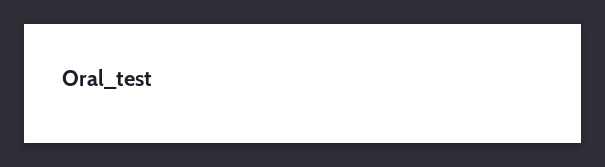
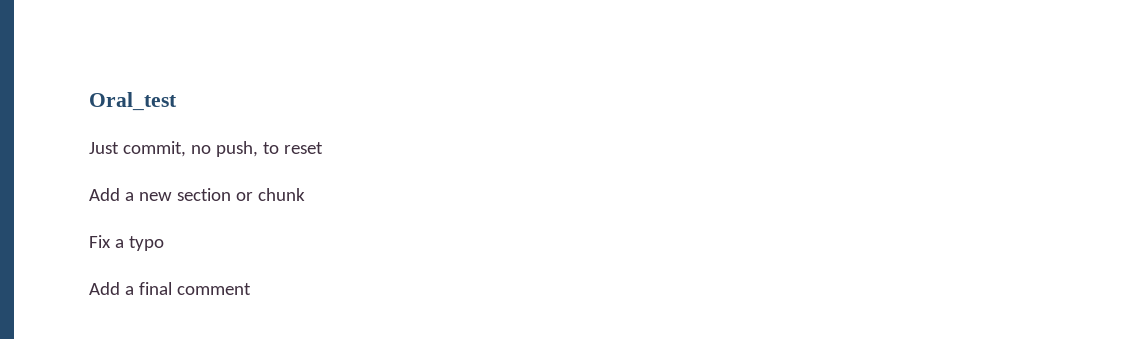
+ Just commit, no push, to reset
+ Add a new section or chunk
+ Fix a typo
+ Add a final comment

